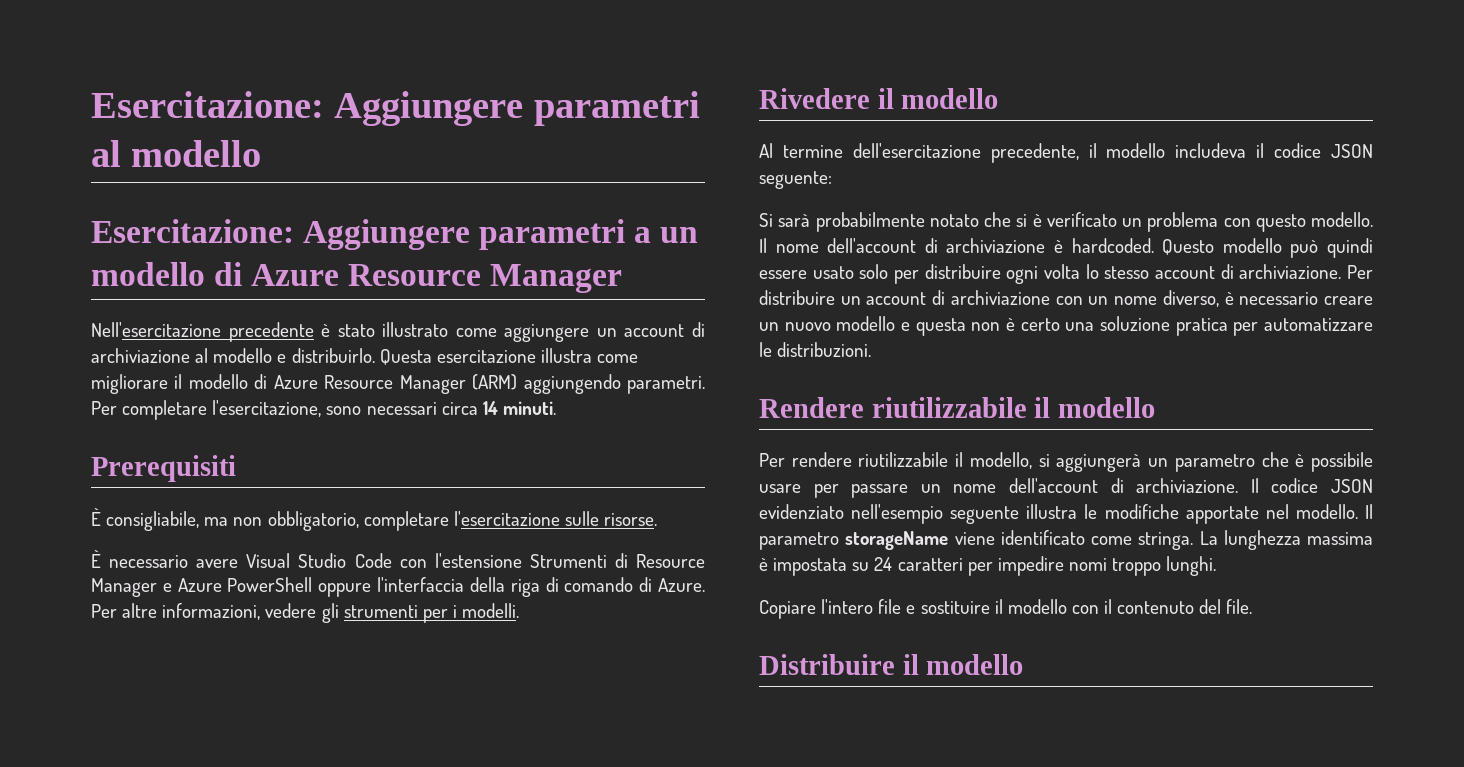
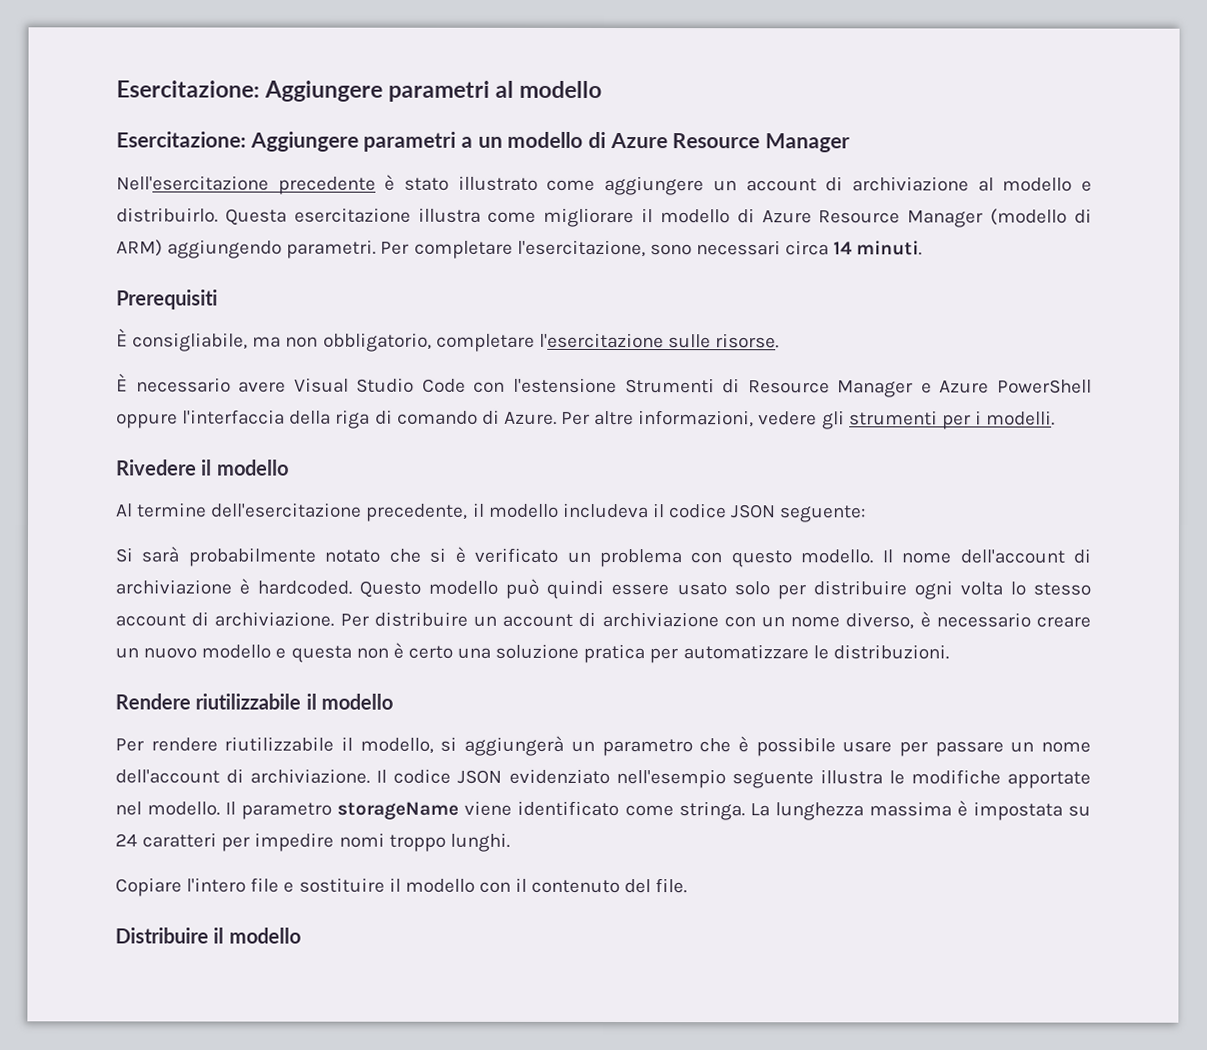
- Questa esercitazione illustra come migliorare il modello di Azure Resource Manager (ARM) aggiungendo parametri.
+ Questa esercitazione illustra come migliorare il modello di Azure Resource Manager (modello di ARM) aggiungendo parametri.

